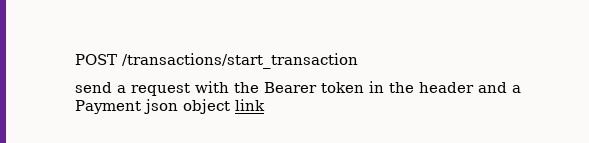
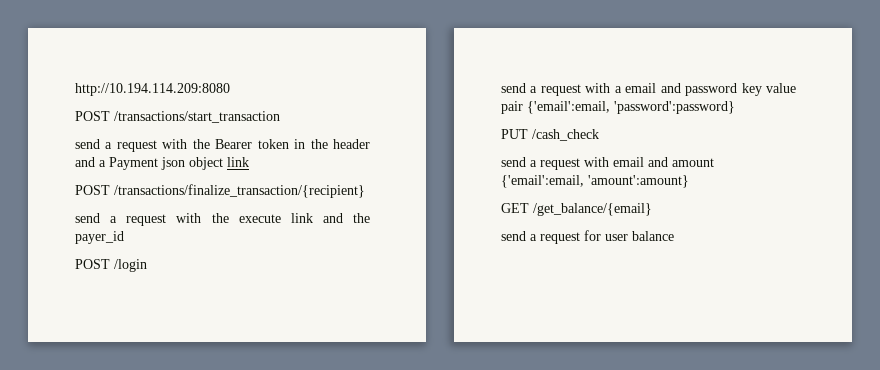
+ http://10.194.114.209:8080
+ POST /transactions/finalize_transaction/{recipient}
+ send a request with the execute link and the payer_id
+ POST /login
+ send a request with a email and password key value pair {'email':email, 'password':password}
+ PUT /cash_check
+ send a request with email and amount {'email':email, 'amount':amount}
+ GET /get_balance/{email}
+ send a request for user balance

